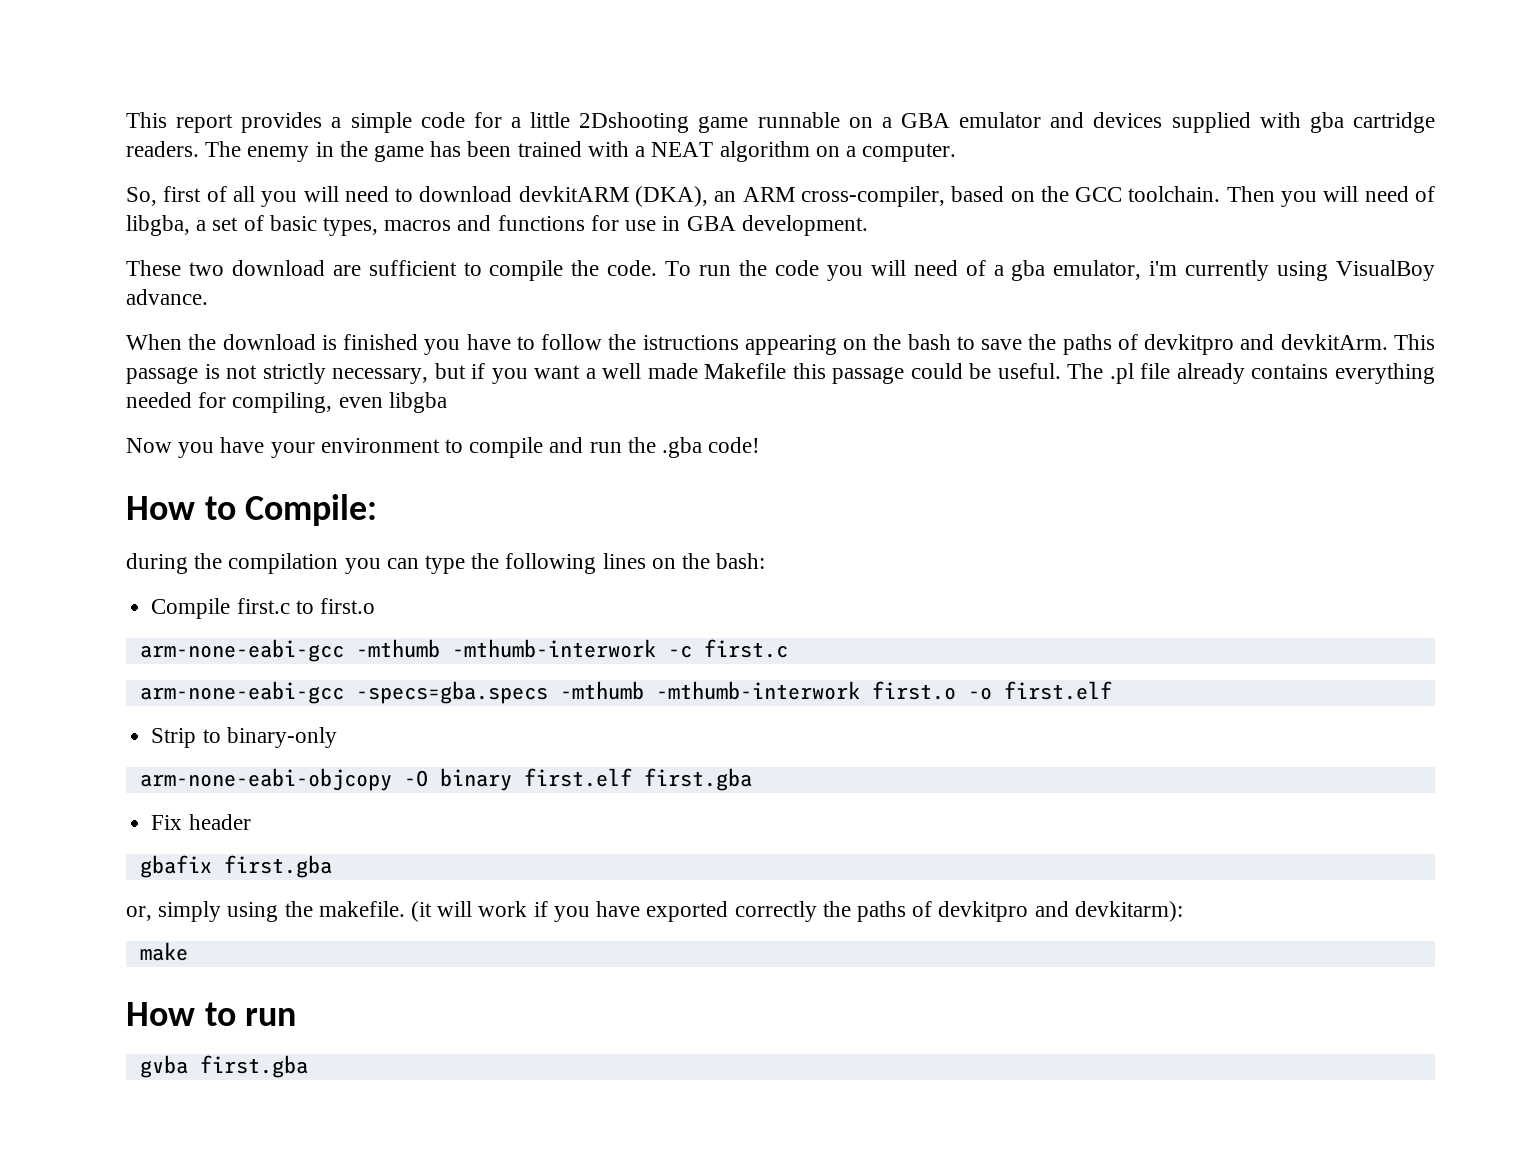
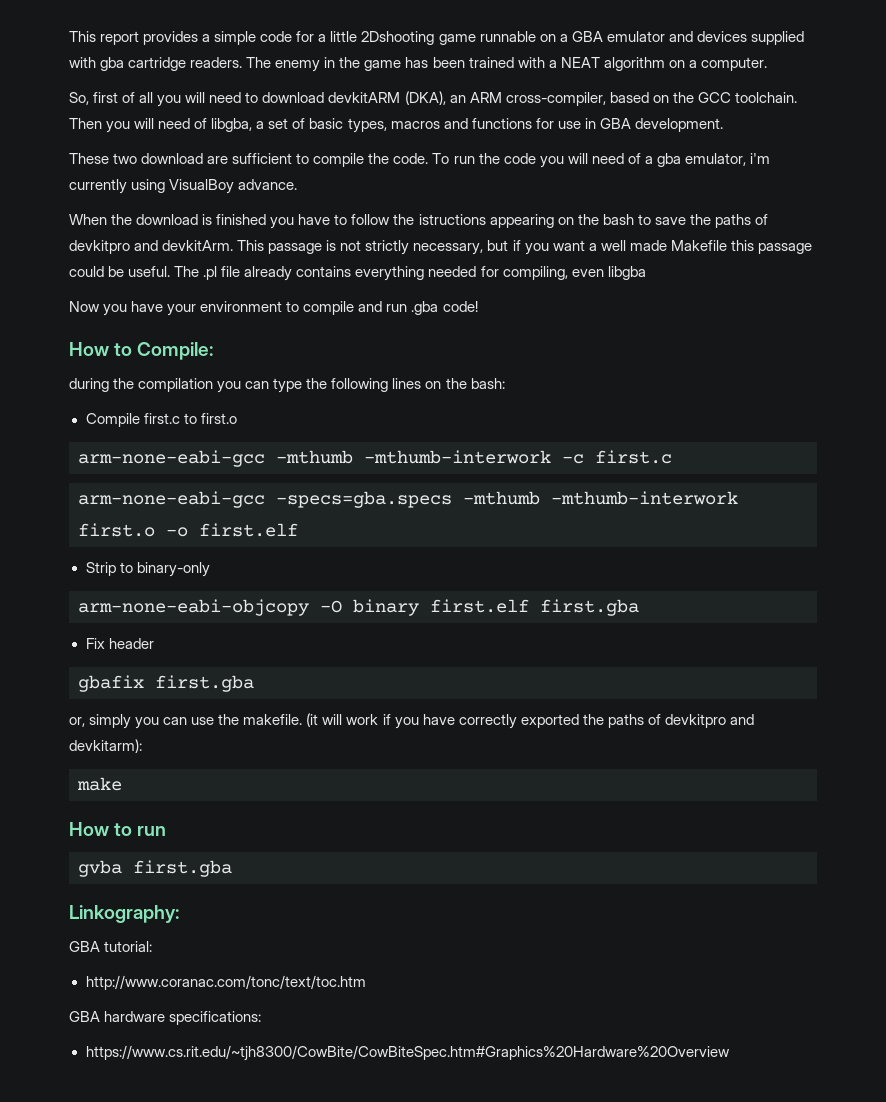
- Now you have your environment to compile and run the .gba code!
+ Now you have your environment to compile and run .gba code!
- or, simply using the makefile.
+ or, simply you can use the makefile.
- (it will work if you have exported correctly the paths of devkitpro and devkitarm):
+ (it will work if you have correctly exported the paths of devkitpro and devkitarm):
+ Linkography:
+ GBA tutorial:
+ http://www.coranac.com/tonc/text/toc.htm
+ GBA hardware specifications:
+ https://www.cs.rit.edu/~tjh8300/CowBite/CowBiteSpec.htm#Graphics%20Hardware%20Overview

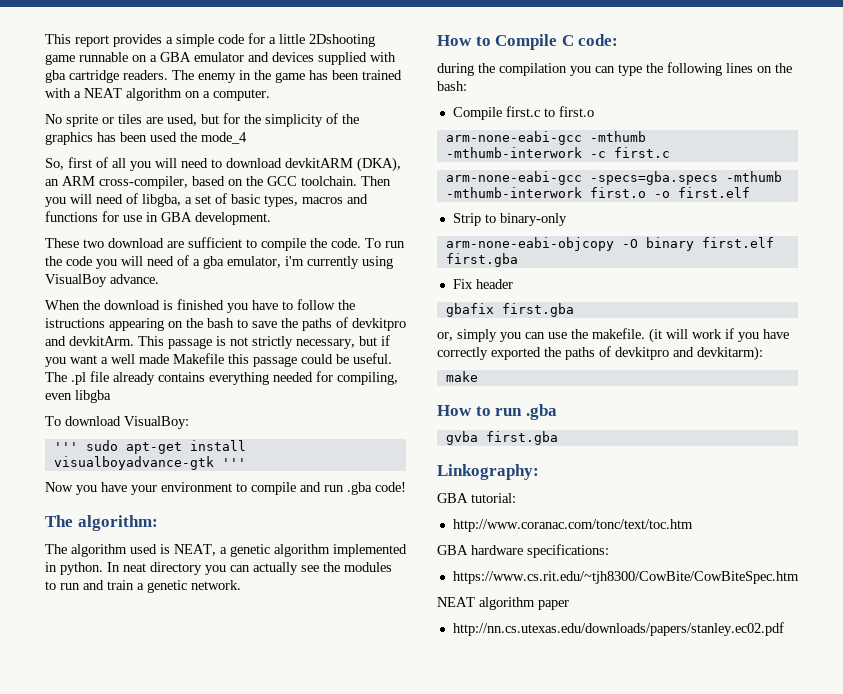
+ No sprite or tiles are used, but for the simplicity of the graphics has been used the mode_4
+ To download VisualBoy:
+ ''' sudo apt-get install visualboyadvance-gtk '''
- How to Compile:
+ The algorithm:
+ The algorithm used is NEAT, a genetic algorithm implemented in python. In neat directory you can actually see the modules to run and train a genetic network.
+ How to Compile C code:
- How to run
+ How to run .gba
- https://www.cs.rit.edu/~tjh8300/CowBite/CowBiteSpec.htm#Graphics%20Hardware%20Overview
+ https://www.cs.rit.edu/~tjh8300/CowBite/CowBiteSpec.htm
+ NEAT algorithm paper
+ http://nn.cs.utexas.edu/downloads/papers/stanley.ec02.pdf

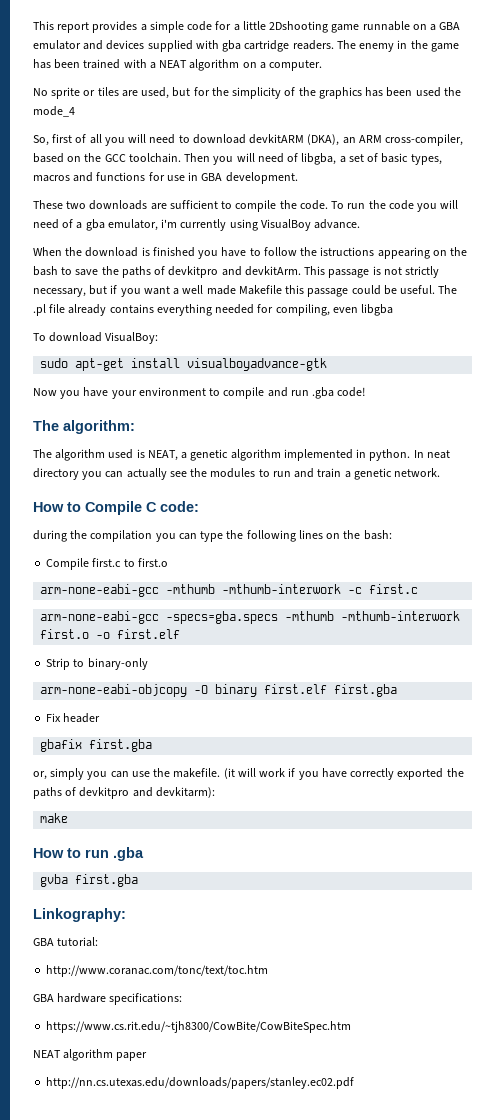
- These two download are sufficient to compile the code.
+ These two downloads are sufficient to compile the code.
- ''' sudo apt-get install visualboyadvance-gtk '''
+ sudo apt-get install visualboyadvance-gtk

